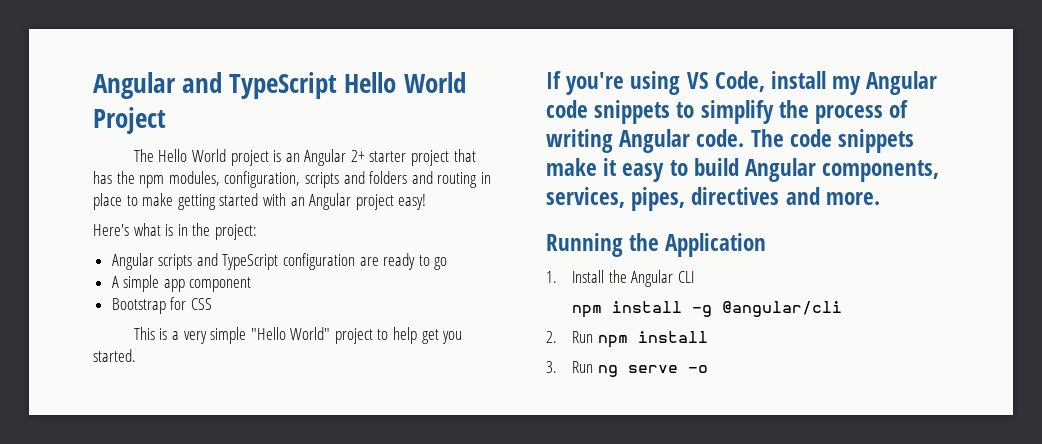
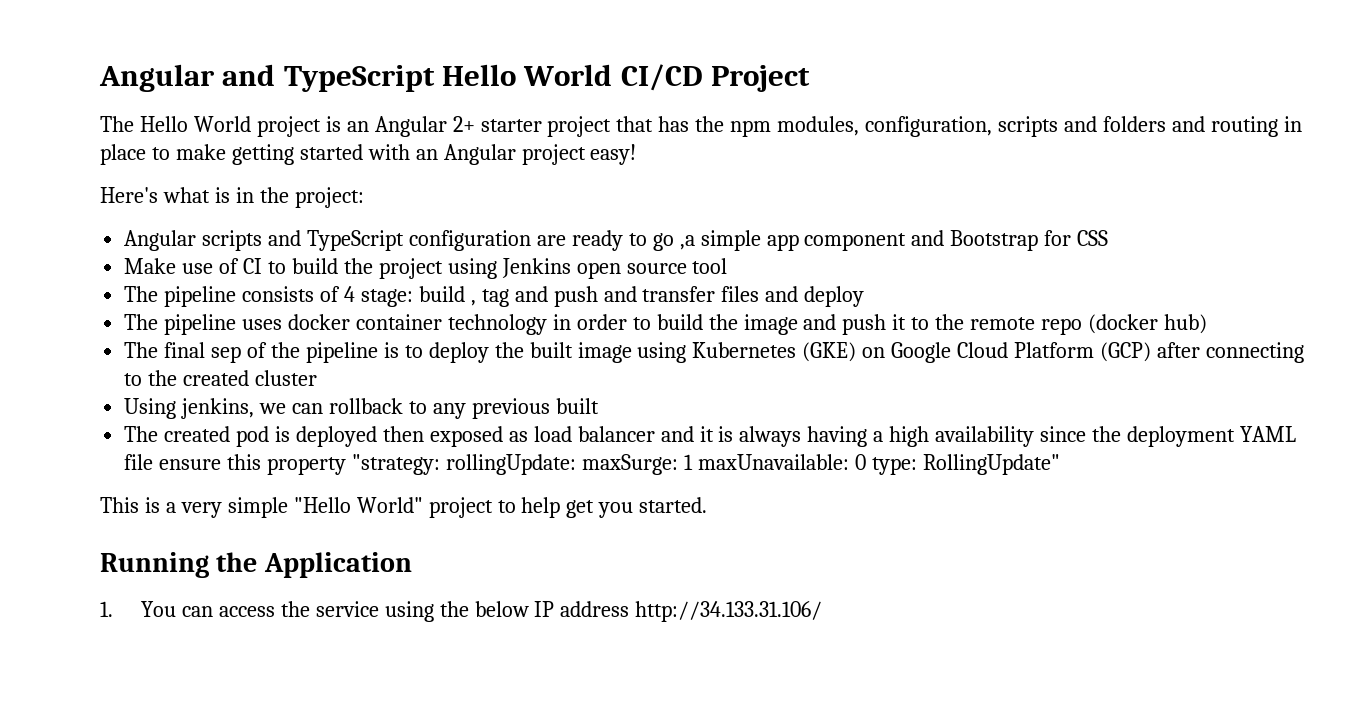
- Angular and TypeScript Hello World Project
+ Angular and TypeScript Hello World CI/CD Project
- Angular scripts and TypeScript configuration are ready to go
- A simple app component
- Bootstrap for CSS
+ Angular scripts and TypeScript configuration are ready to go ,a simple app component and Bootstrap for CSS
+ Make use of CI to build the project using Jenkins open source tool
+ The pipeline consists of 4 stage: build , tag and push and transfer files and deploy
+ The pipeline uses docker container technology in order to build the image and push it to the remote repo (docker hub)
+ The final sep of the pipeline is to deploy the built image using Kubernetes (GKE) on Google Cloud Platform (GCP) after connecting to the created cluster
+ Using jenkins, we can rollback to any previous built
+ The created pod is deployed then exposed as load balancer and it is always having a high availability since the deployment YAML file ensure this property "strategy: rollingUpdate: maxSurge: 1 maxUnavailable: 0 type: RollingUpdate"
- If you're using VS Code, install my Angular code snippets to simplify the process of writing Angular code. The code snippets make it easy to build Angular components, services, pipes, directives and more.
  Running the Application
- 1. Install the Angular CLI
- npm install -g @angular/cli
- 2. Run npm install
- 3. Run ng serve -o
+ 1. You can access the service using the below IP address http://34.133.31.106/

